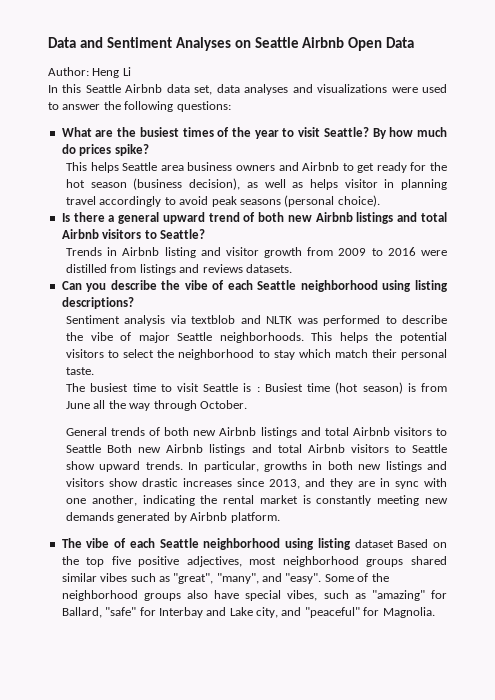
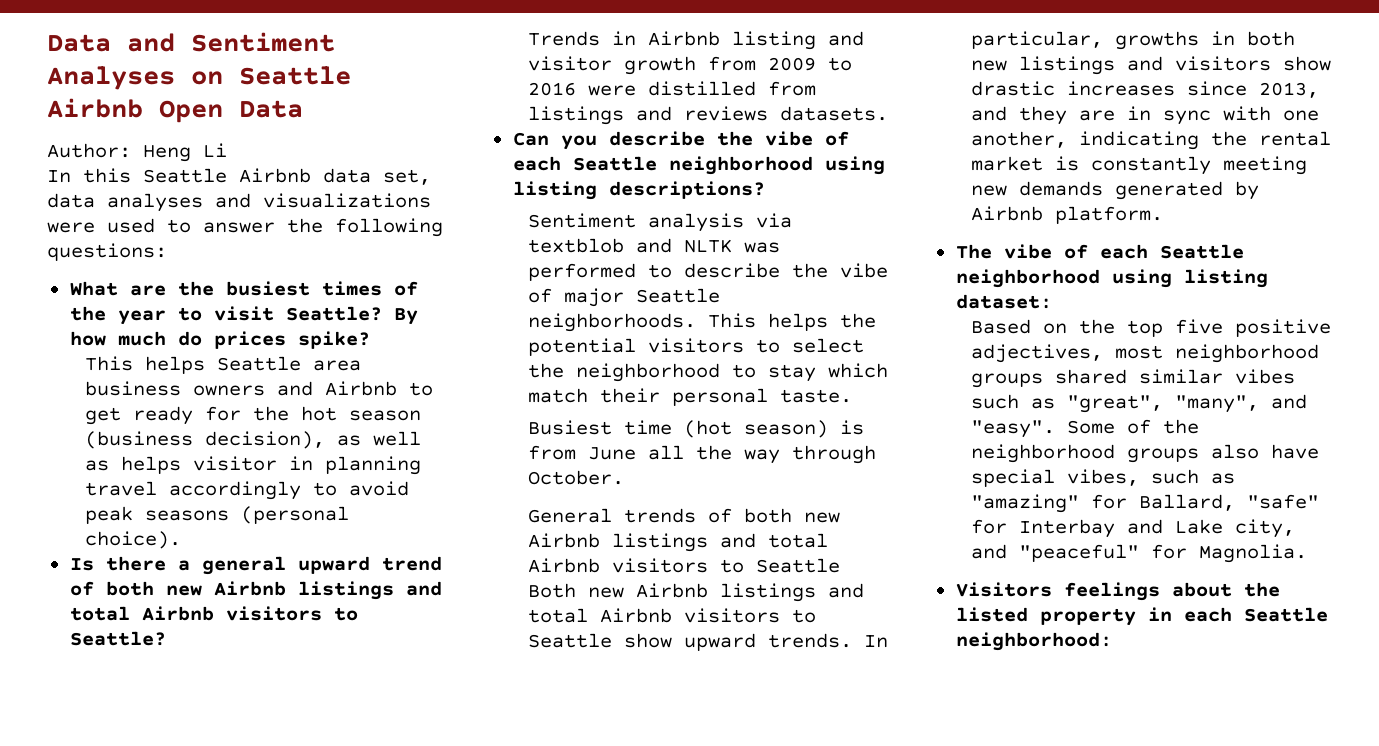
- The busiest time to visit Seattle is : Busiest time (hot season) is from June all the way through October.
+ Busiest time (hot season) is from June all the way through October.
- The vibe of each Seattle neighborhood using listing dataset Based on the top five positive adjectives, most neighborhood groups shared similar vibes such as "great", "many", and "easy".
+ The vibe of each Seattle neighborhood using listing dataset:
+ Based on the top five positive adjectives, most neighborhood groups shared similar vibes such as "great", "many", and "easy".
+ Visitors feelings about the listed property in each Seattle neighborhood:

